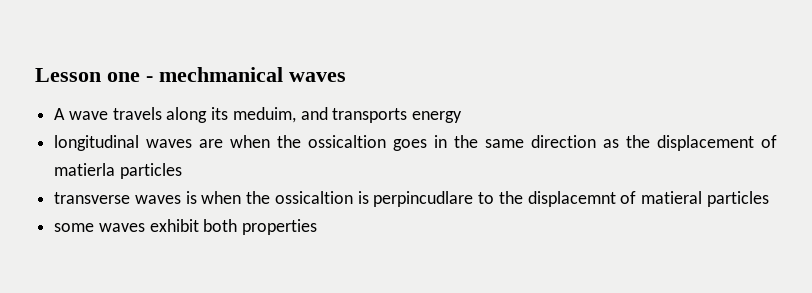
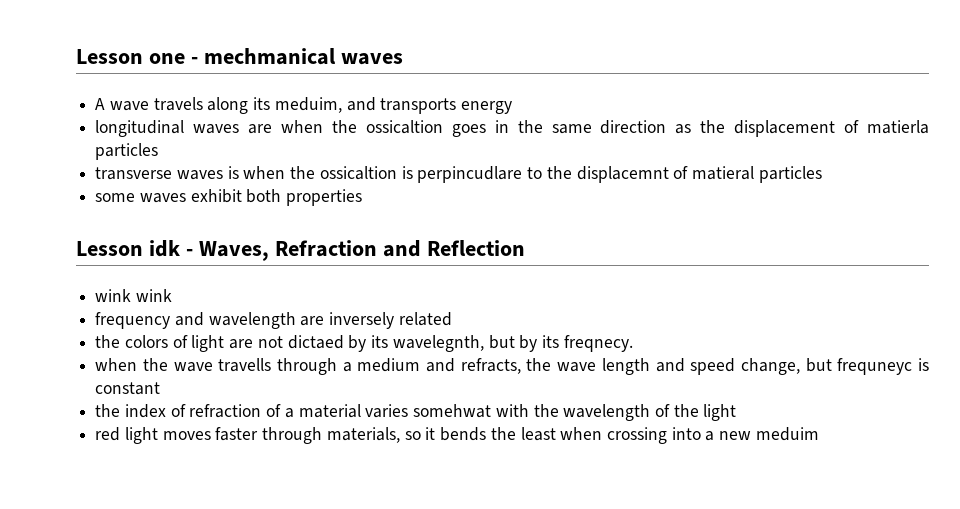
+ Lesson idk - Waves, Refraction and Reflection
+ wink wink
+ frequency and wavelength are inversely related
+ the colors of light are not dictaed by its wavelegnth, but by its freqnecy.
+ when the wave travells through a medium and refracts, the wave length and speed change, but frequneyc is constant
+ the index of refraction of a material varies somehwat with the wavelength of the light
+ red light moves faster through materials, so it bends the least when crossing into a new meduim

